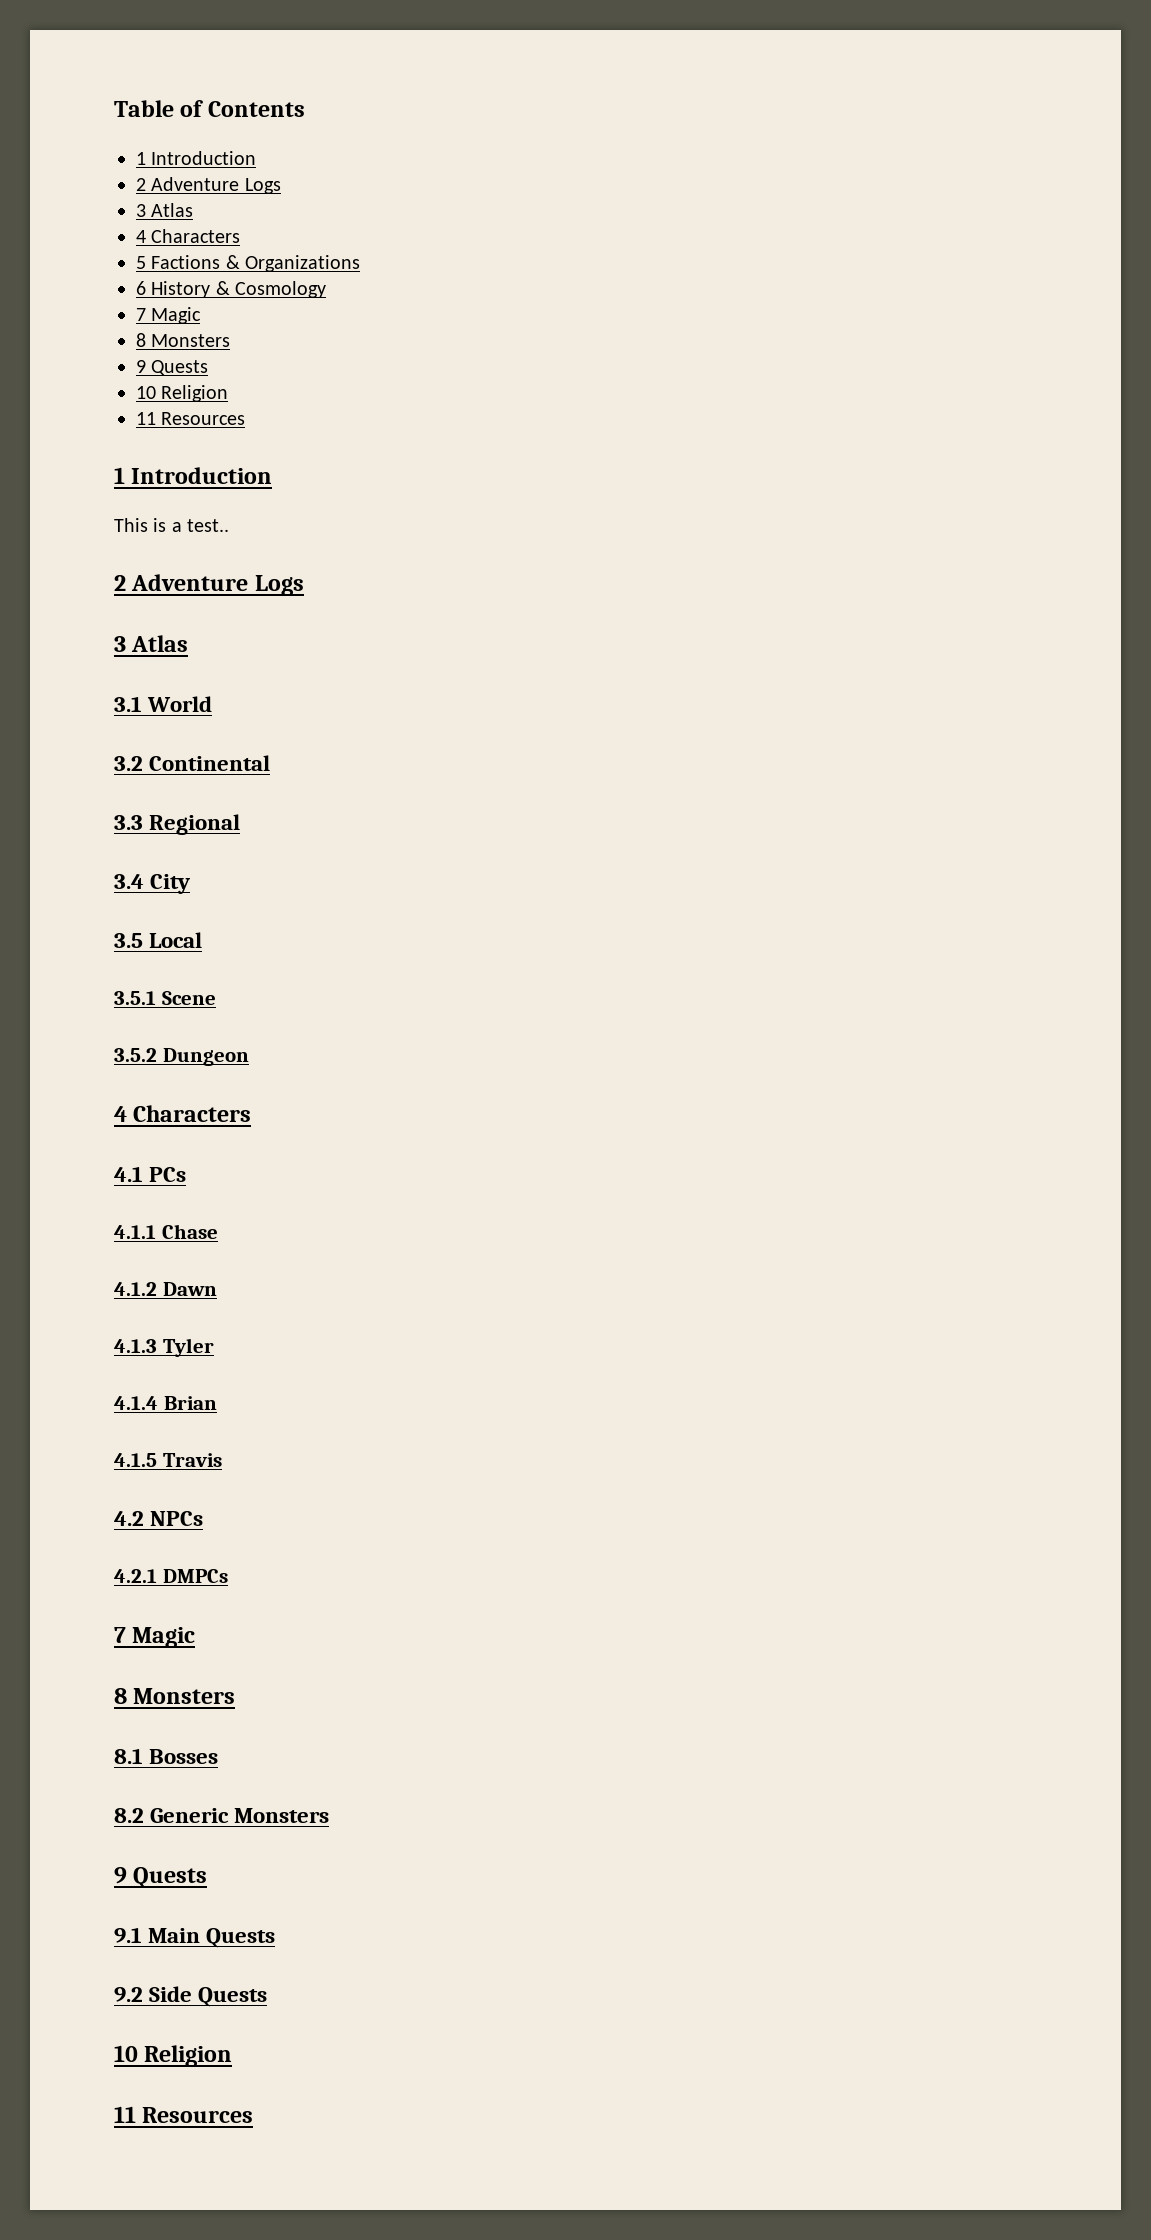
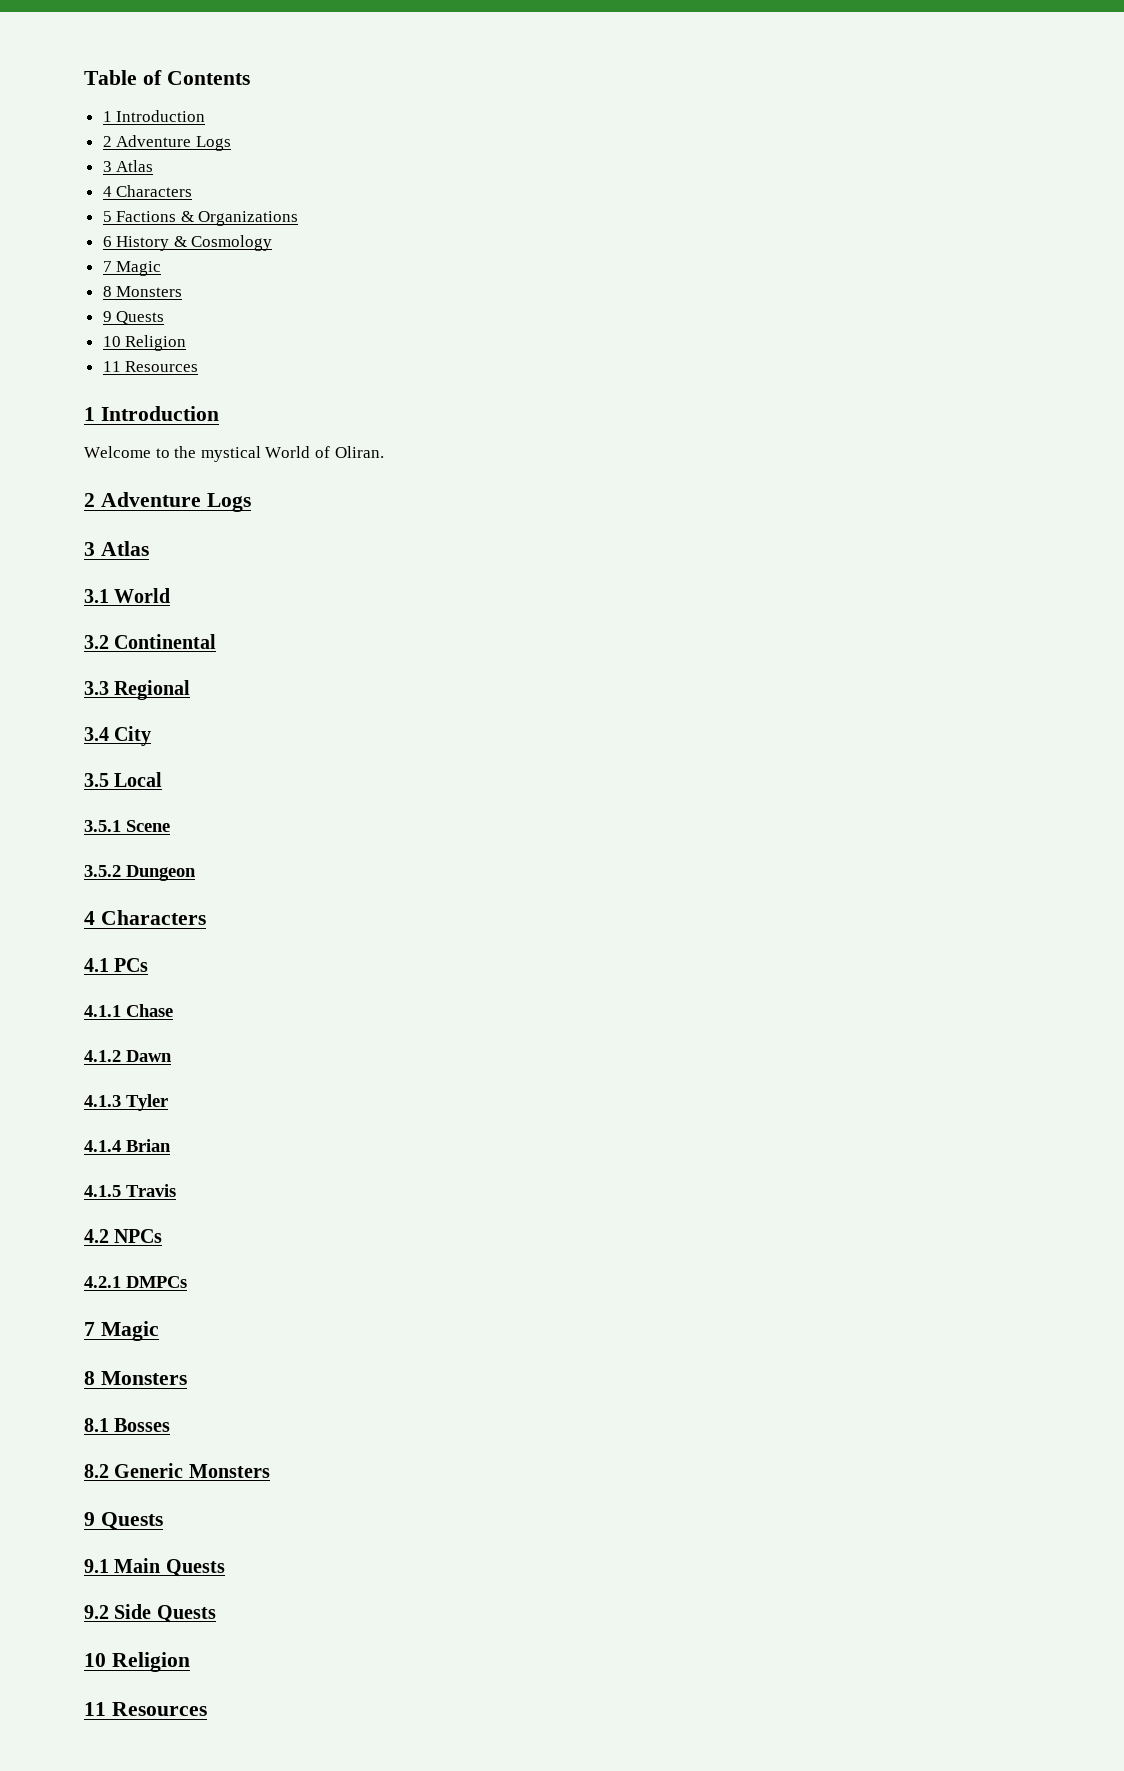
- This is a test..
+ Welcome to the mystical World of Oliran.

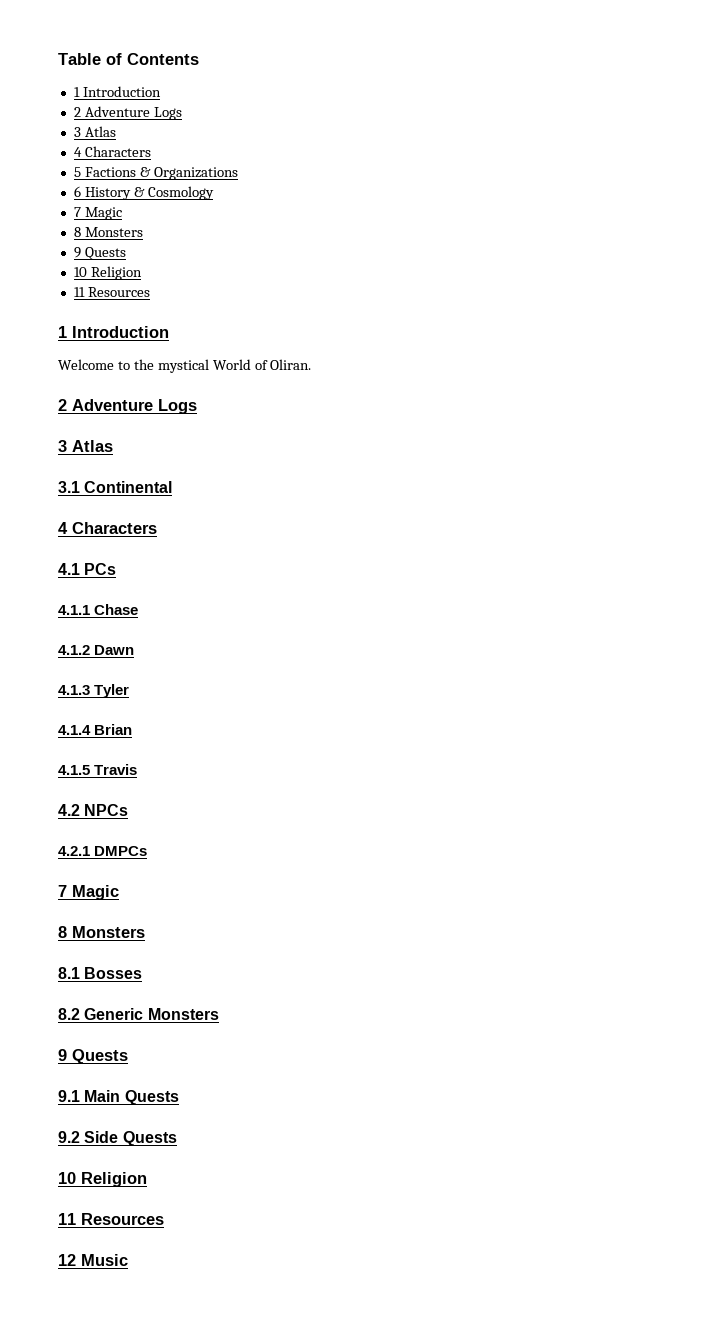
- 3.1 World
- 3.2 Continental
+ 3.1 Continental
- 3.3 Regional
- 3.4 City
- 3.5 Local
- 3.5.1 Scene
- 3.5.2 Dungeon
+ 12 Music

